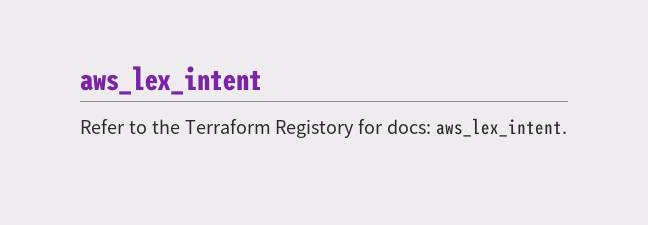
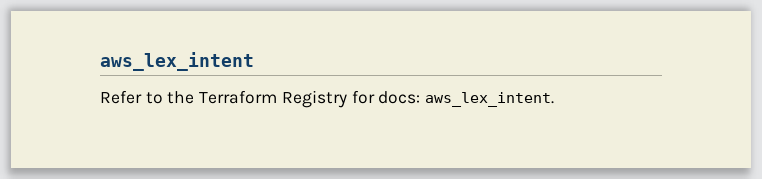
- Refer to the Terraform Registory for docs: aws_lex_intent.
+ Refer to the Terraform Registry for docs: aws_lex_intent.

